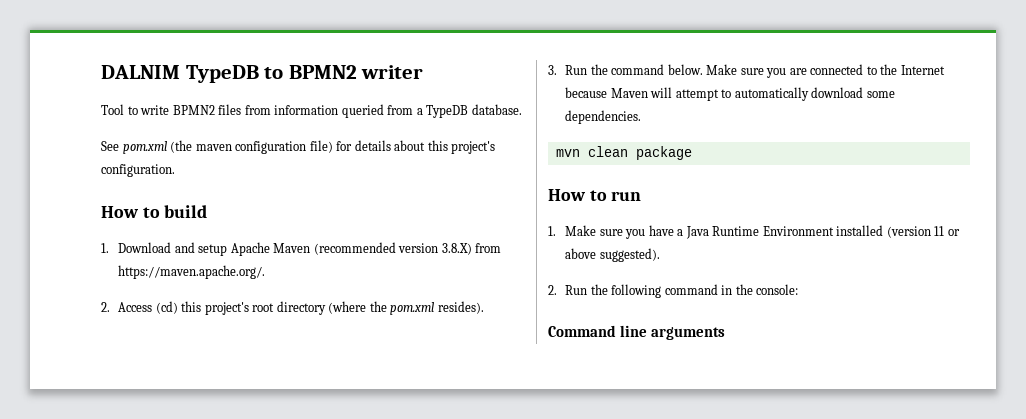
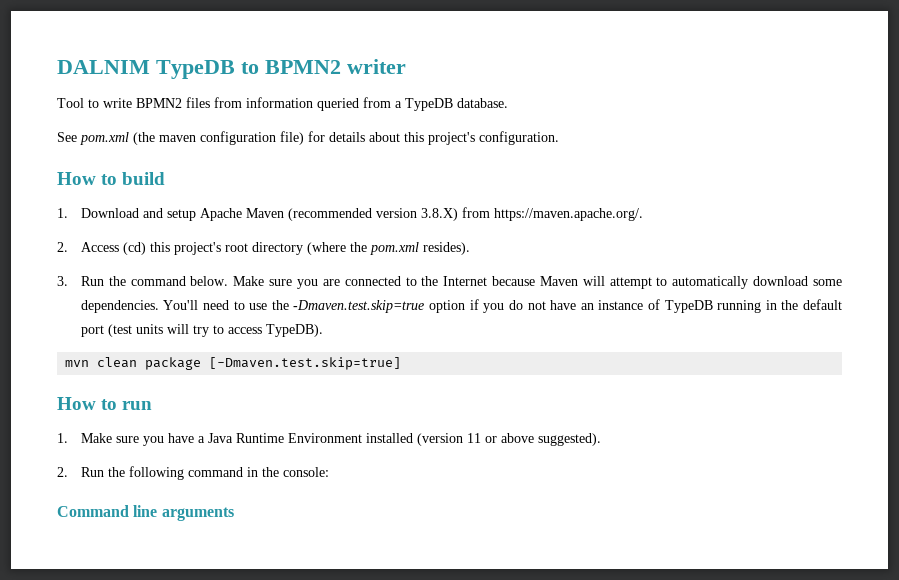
+ You'll need to use the -Dmaven.test.skip=true option if you do not have an instance of TypeDB running in the default port (test units will try to access TypeDB).
- mvn clean package
+ mvn clean package [-Dmaven.test.skip=true]

